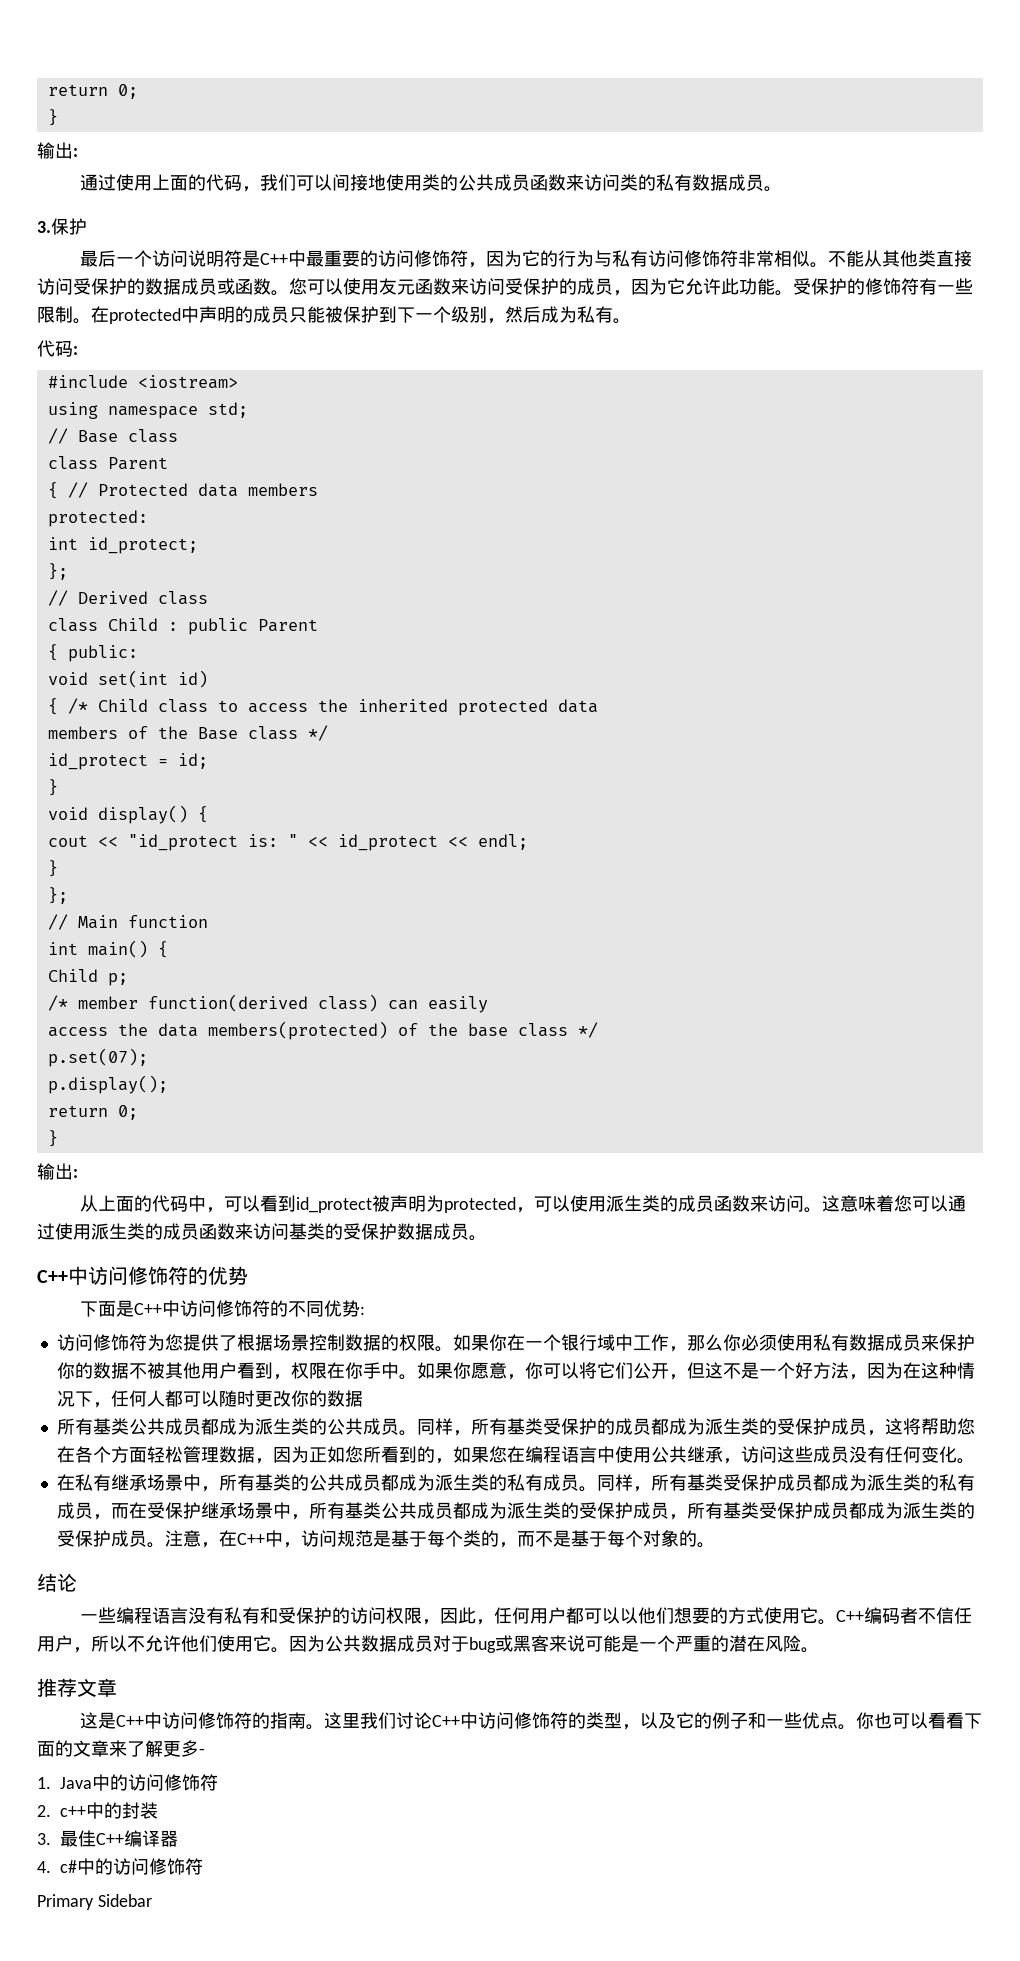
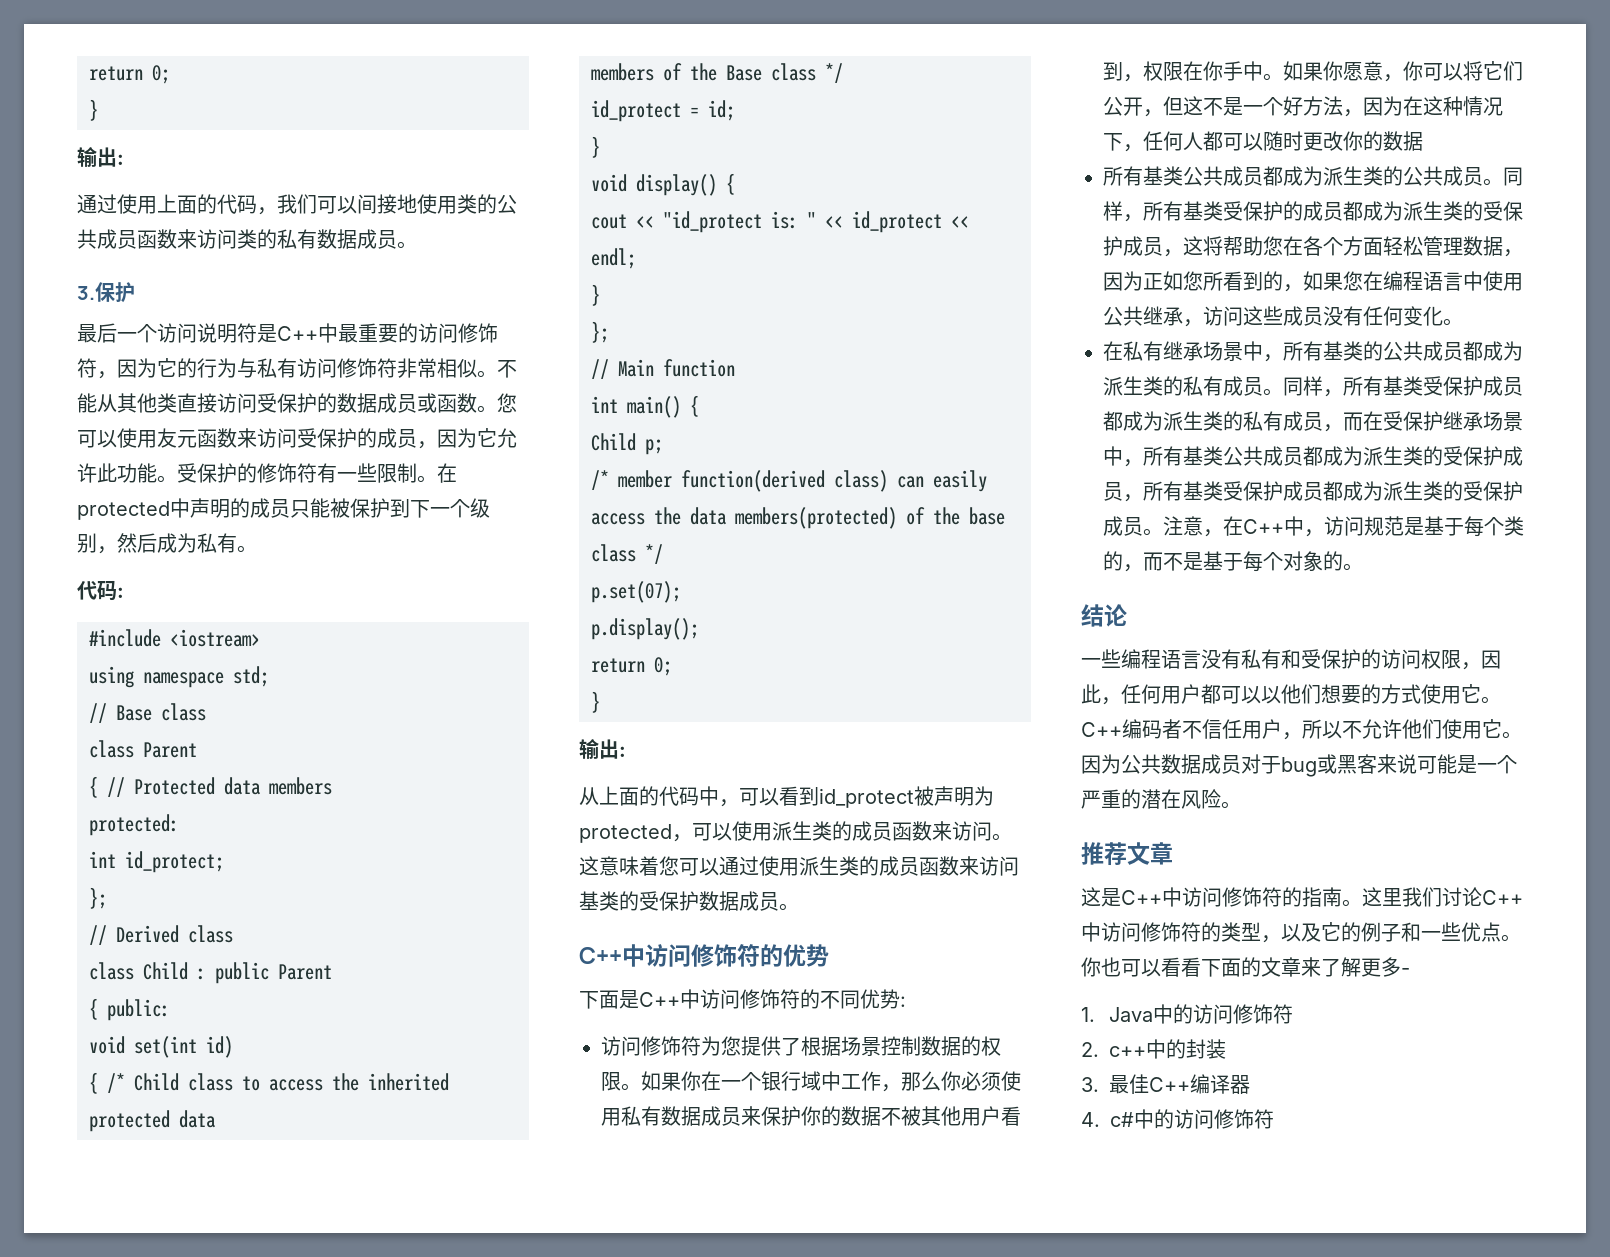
- Primary Sidebar

